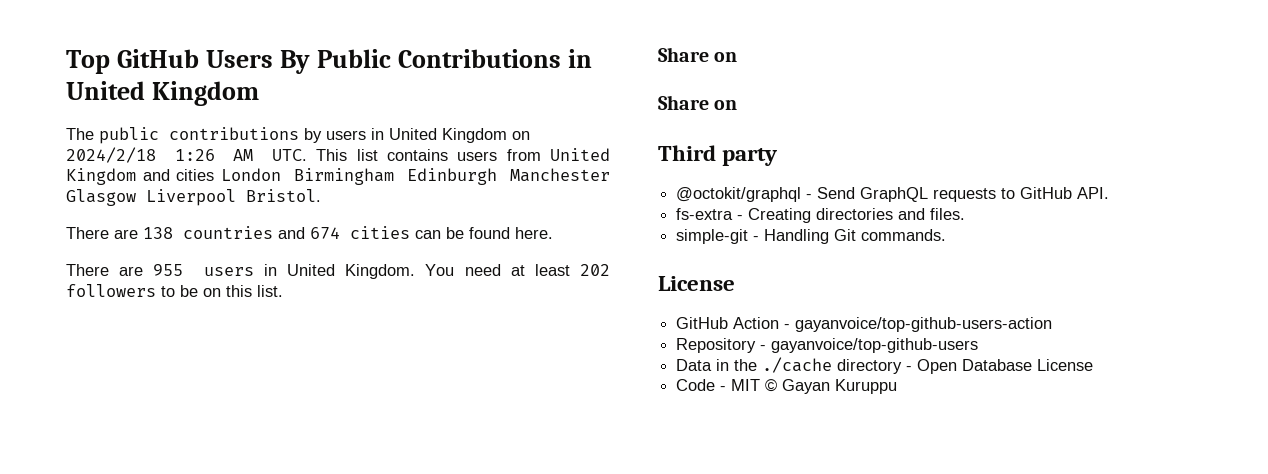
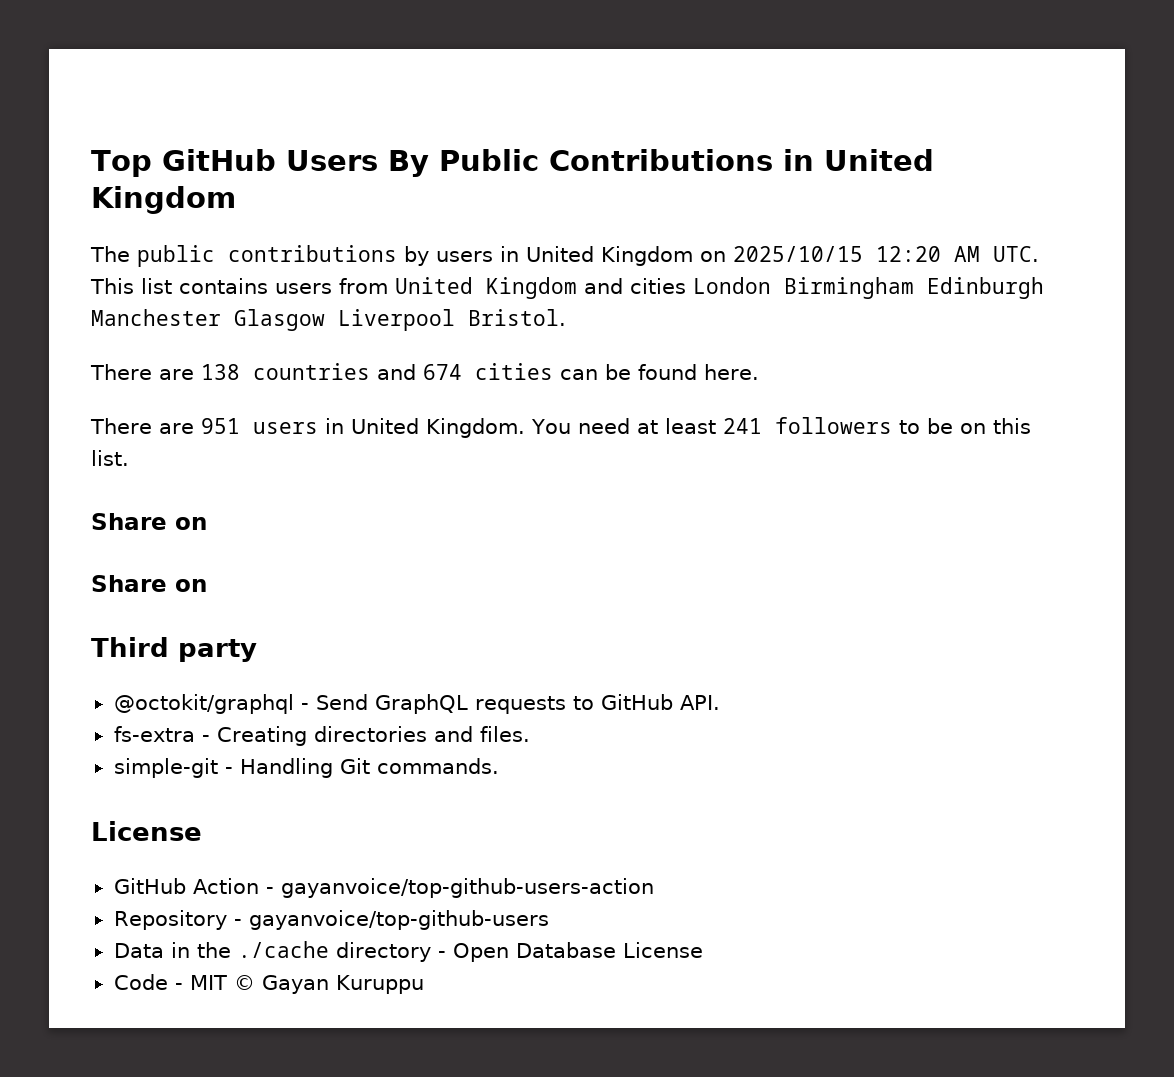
- The public contributions by users in United Kingdom on 2024/2/18 1:26 AM UTC. This list contains users from United Kingdom and cities London Birmingham Edinburgh Manchester Glasgow Liverpool Bristol.
+ The public contributions by users in United Kingdom on 2025/10/15 12:20 AM UTC. This list contains users from United Kingdom and cities London Birmingham Edinburgh Manchester Glasgow Liverpool Bristol.
- There are 955 users in United Kingdom.
+ There are 951 users in United Kingdom.
- You need at least 202 followers to be on this list.
+ You need at least 241 followers to be on this list.

